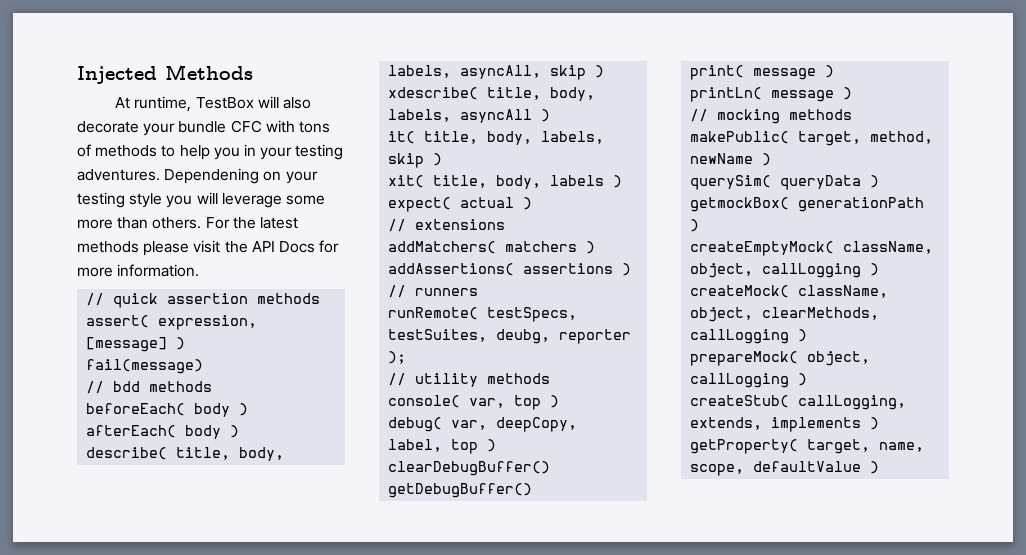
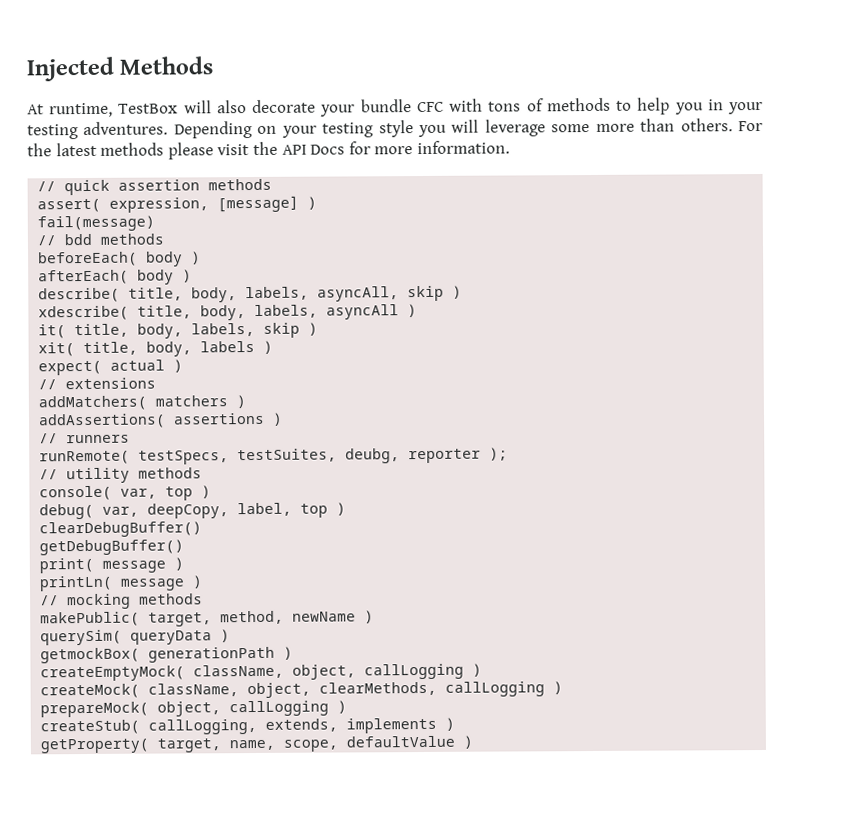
- Dependening on your testing style you will leverage some more than others.
+ Depending on your testing style you will leverage some more than others.

